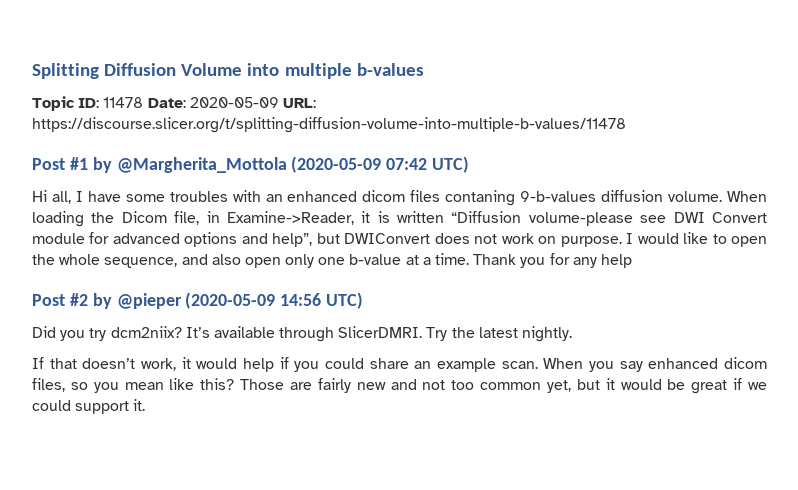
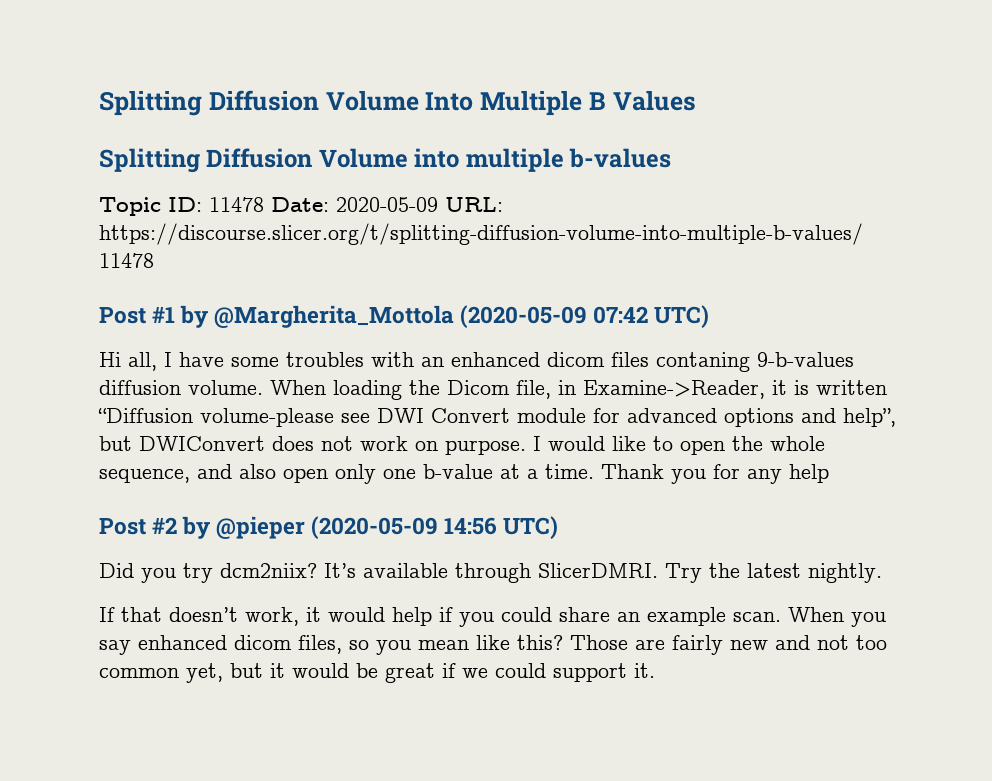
+ Splitting Diffusion Volume Into Multiple B Values

